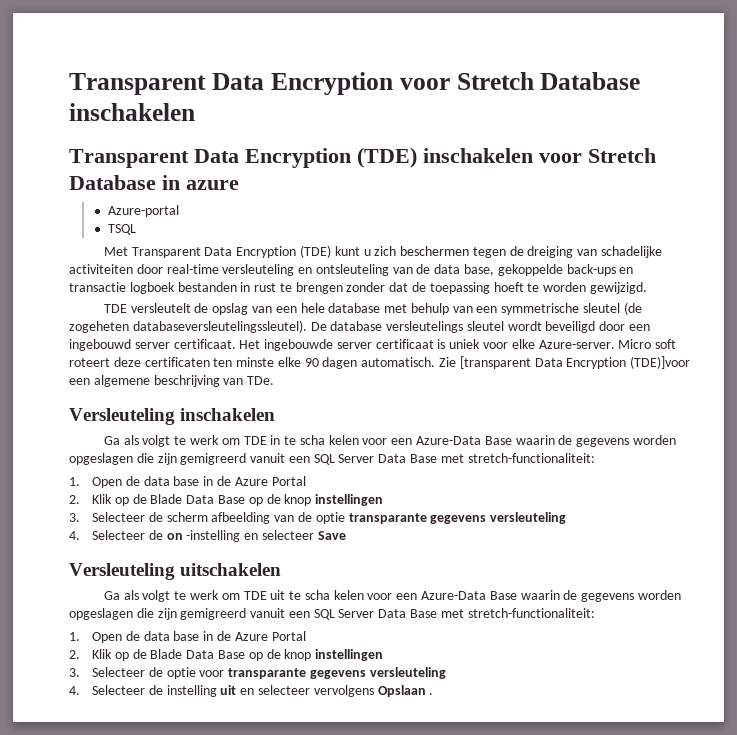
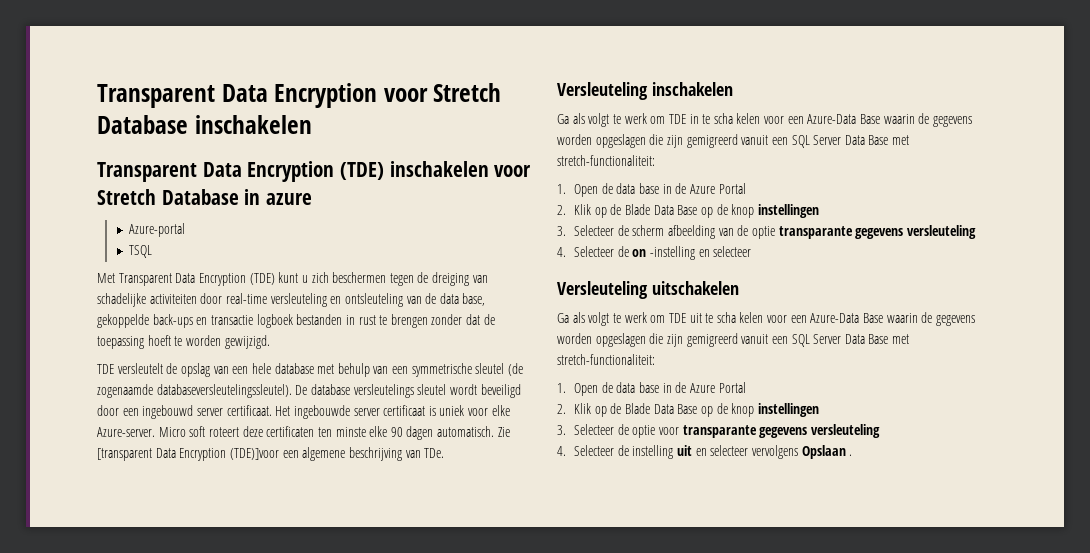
- TDE versleutelt de opslag van een hele database met behulp van een symmetrische sleutel (de zogeheten databaseversleutelingssleutel).
+ TDE versleutelt de opslag van een hele database met behulp van een symmetrische sleutel (de zogenaamde databaseversleutelingssleutel).
- 4. Selecteer de on -instelling en selecteer Save
+ 4. Selecteer de on -instelling en selecteer

